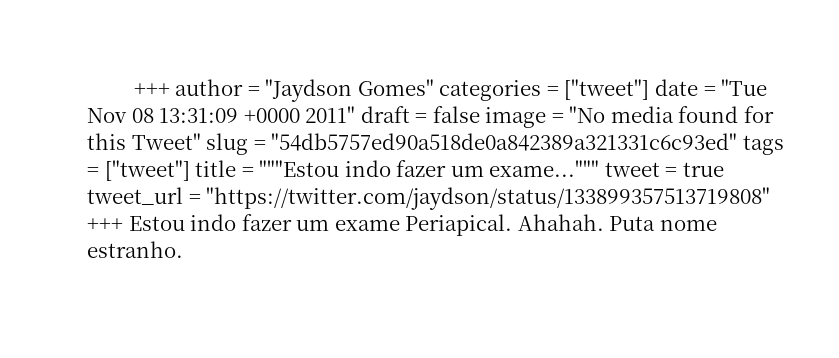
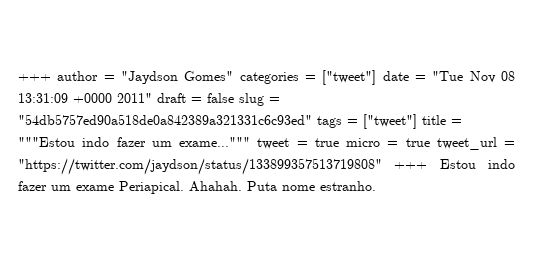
- +++ author = "Jaydson Gomes" categories = ["tweet"] date = "Tue Nov 08 13:31:09 +0000 2011" draft = false image = "No media found for this Tweet" slug = "54db5757ed90a518de0a842389a321331c6c93ed" tags = ["tweet"] title = """Estou indo fazer um exame...""" tweet = true tweet_url = "https://twitter.com/jaydson/status/133899357513719808" +++ Estou indo fazer um exame Periapical.
+ +++ author = "Jaydson Gomes" categories = ["tweet"] date = "Tue Nov 08 13:31:09 +0000 2011" draft = false slug = "54db5757ed90a518de0a842389a321331c6c93ed" tags = ["tweet"] title = """Estou indo fazer um exame...""" tweet = true micro = true tweet_url = "https://twitter.com/jaydson/status/133899357513719808" +++ Estou indo fazer um exame Periapical.

